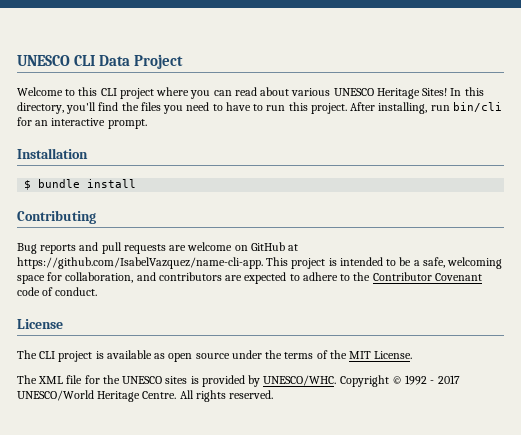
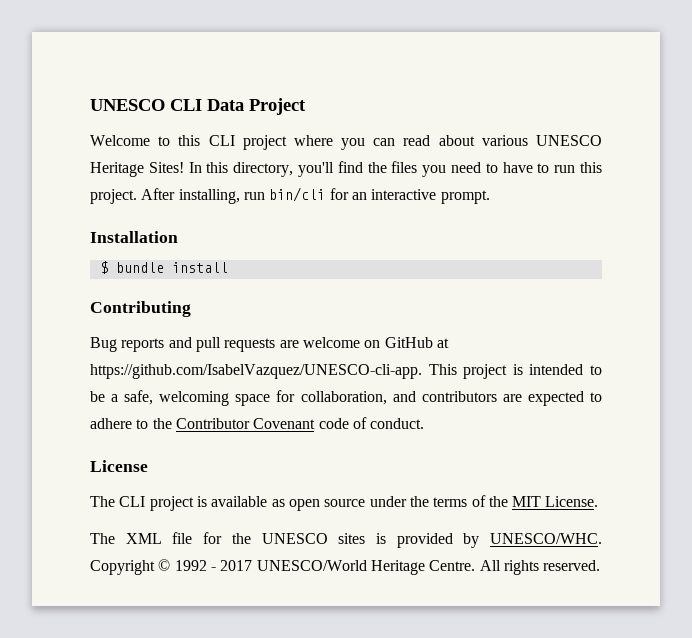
- Bug reports and pull requests are welcome on GitHub at https://github.com/IsabelVazquez/name-cli-app. This project is intended to be a safe, welcoming space for collaboration, and contributors are expected to adhere to the Contributor Covenant code of conduct.
+ Bug reports and pull requests are welcome on GitHub at https://github.com/IsabelVazquez/UNESCO-cli-app. This project is intended to be a safe, welcoming space for collaboration, and contributors are expected to adhere to the Contributor Covenant code of conduct.

